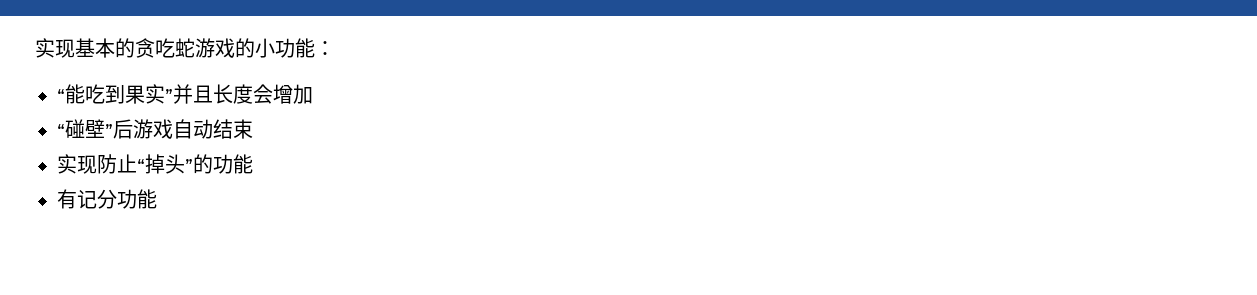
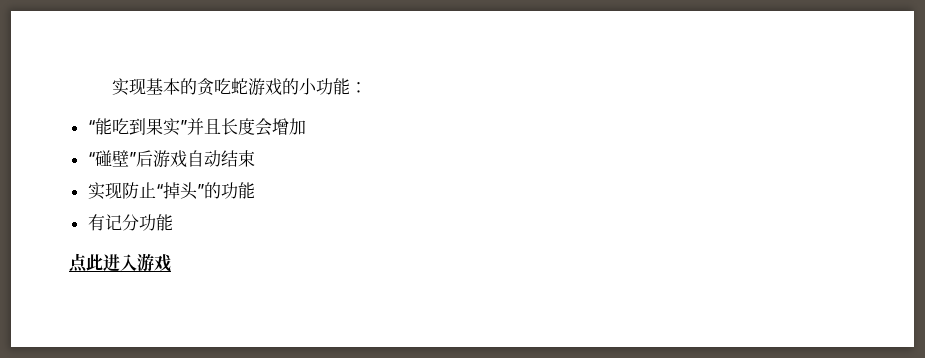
+ 点此进入游戏

